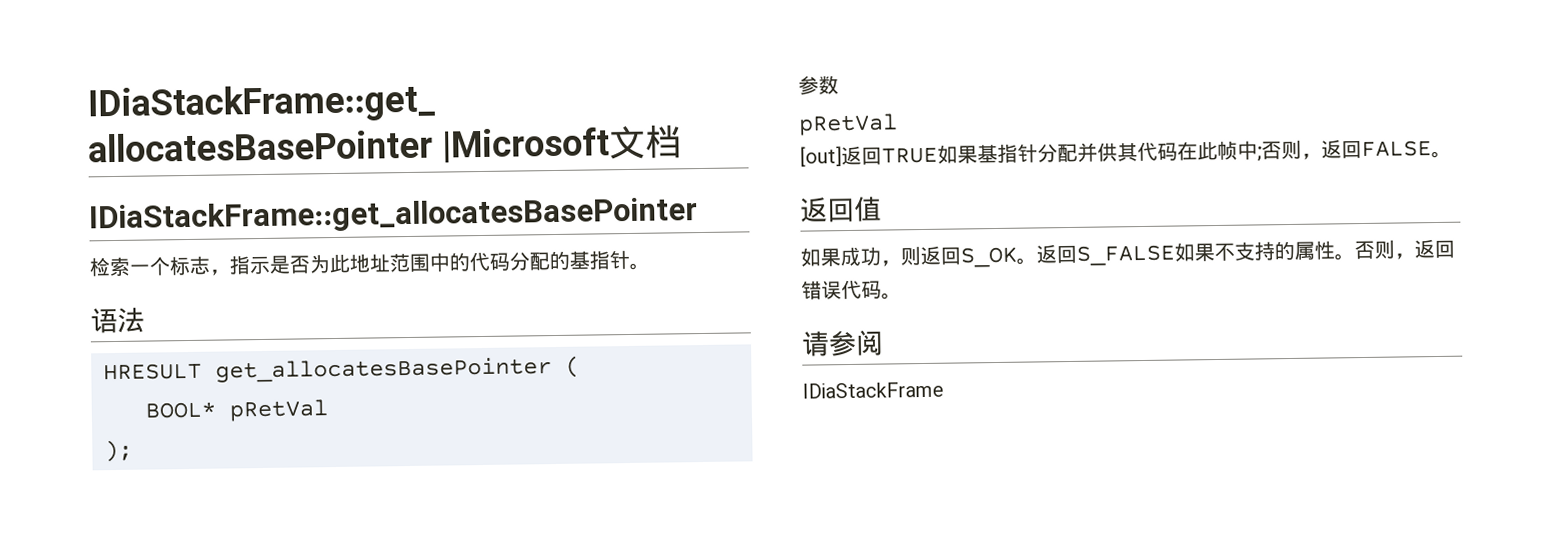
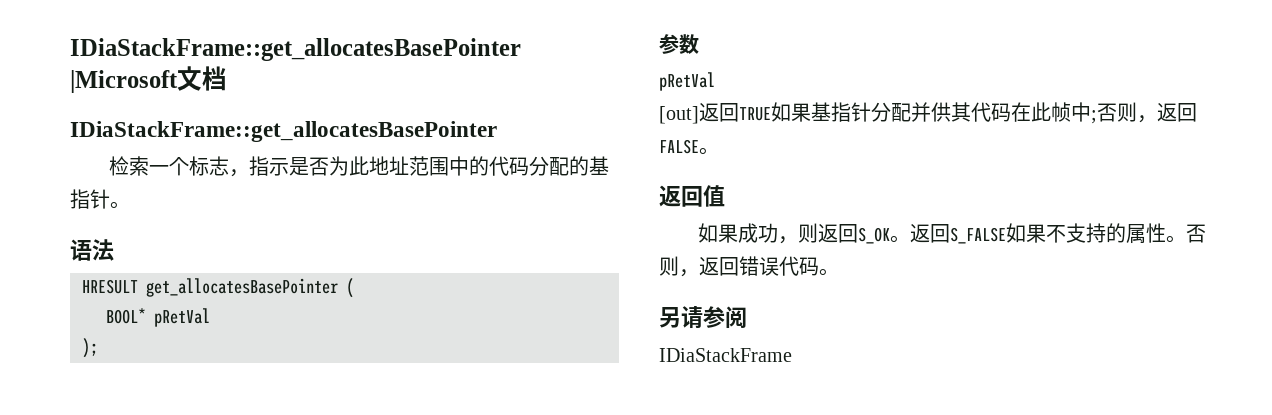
- 请参阅
+ 另请参阅

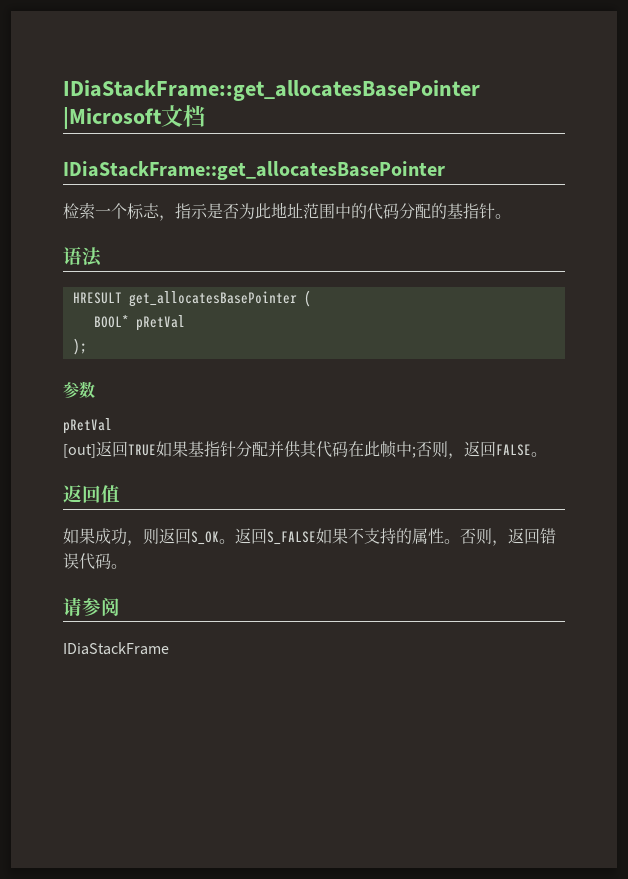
- 另请参阅
+ 请参阅

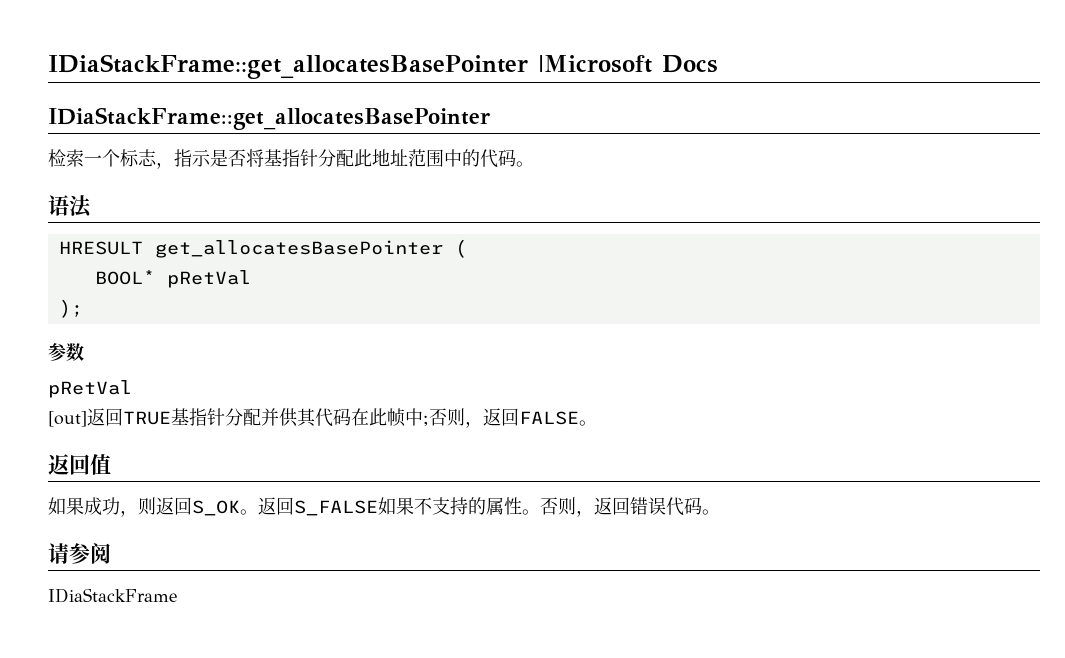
- IDiaStackFrame::get_allocatesBasePointer |Microsoft文档
+ IDiaStackFrame::get_allocatesBasePointer |Microsoft Docs
- 检索一个标志，指示是否为此地址范围中的代码分配的基指针。
+ 检索一个标志，指示是否将基指针分配此地址范围中的代码。
- [out]返回TRUE如果基指针分配并供其代码在此帧中;否则，返回FALSE。
+ [out]返回TRUE基指针分配并供其代码在此帧中;否则，返回FALSE。

